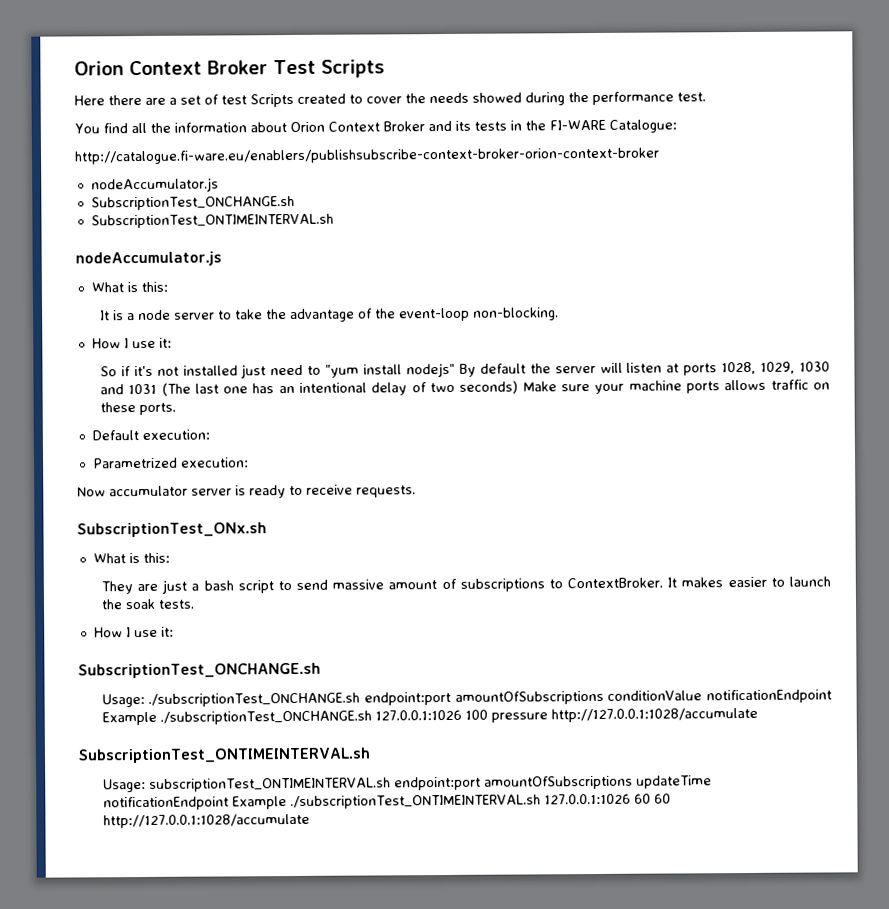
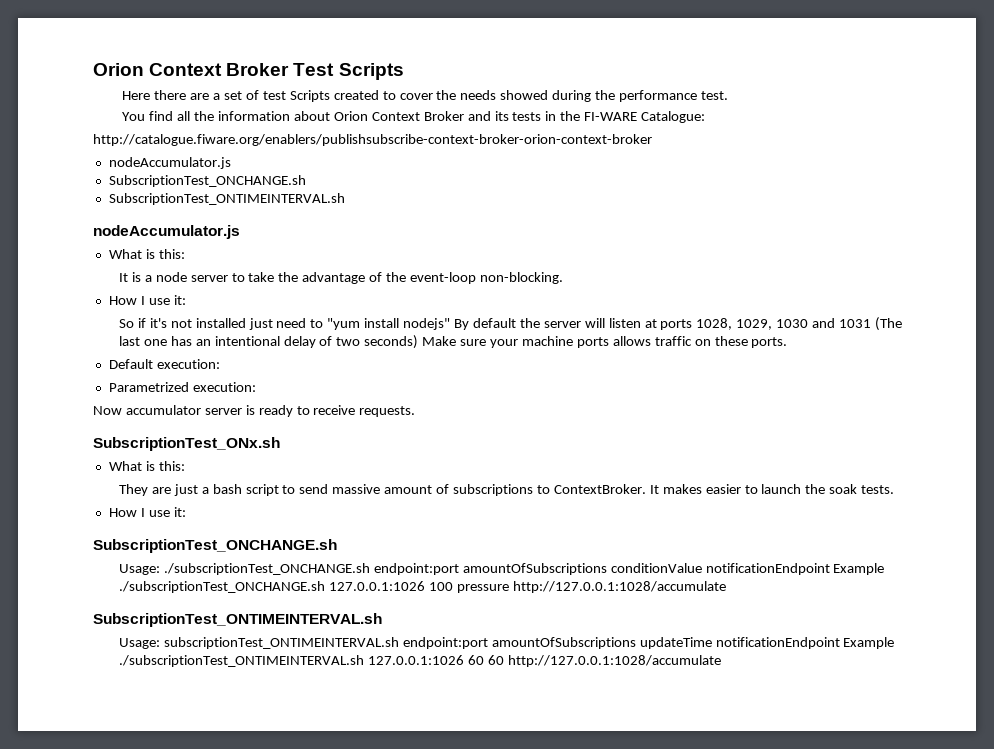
- http://catalogue.fi-ware.eu/enablers/publishsubscribe-context-broker-orion-context-broker
+ http://catalogue.fiware.org/enablers/publishsubscribe-context-broker-orion-context-broker

